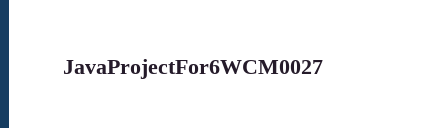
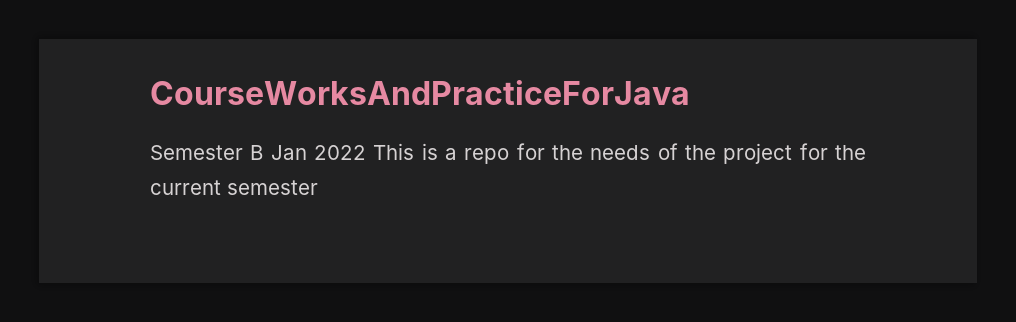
- JavaProjectFor6WCM0027
+ CourseWorksAndPracticeForJava
+ Semester B Jan 2022 This is a repo for the needs of the project for the current semester

